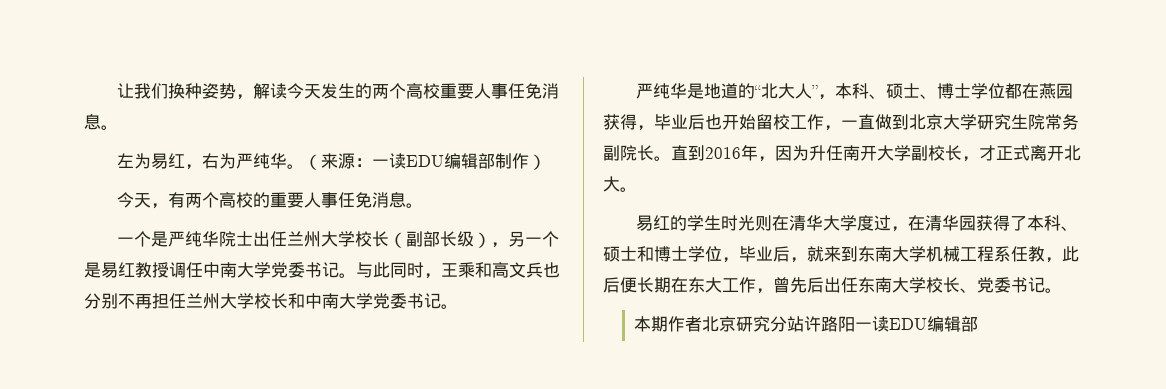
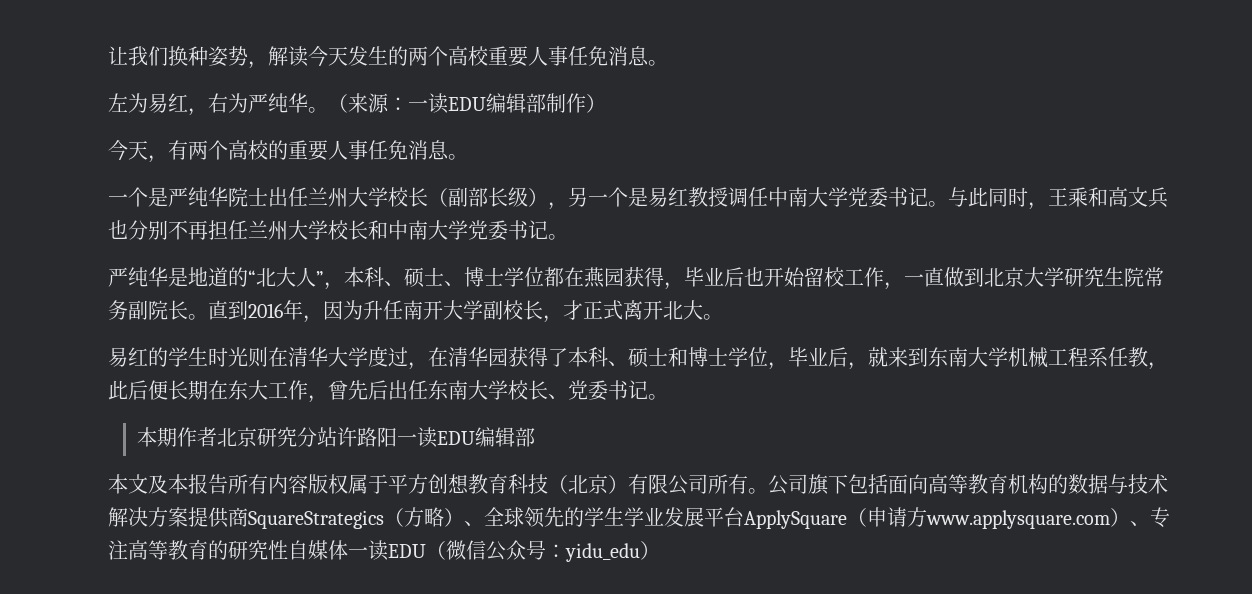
+ 本文及本报告所有内容版权属于平方创想教育科技（北京）有限公司所有。公司旗下包括面向高等教育机构的数据与技术解决方案提供商SquareStrategics（方略）、全球领先的学生学业发展平台ApplySquare（申请方www.applysquare.com）、专注高等教育的研究性自媒体一读EDU（微信公众号：yidu_edu）

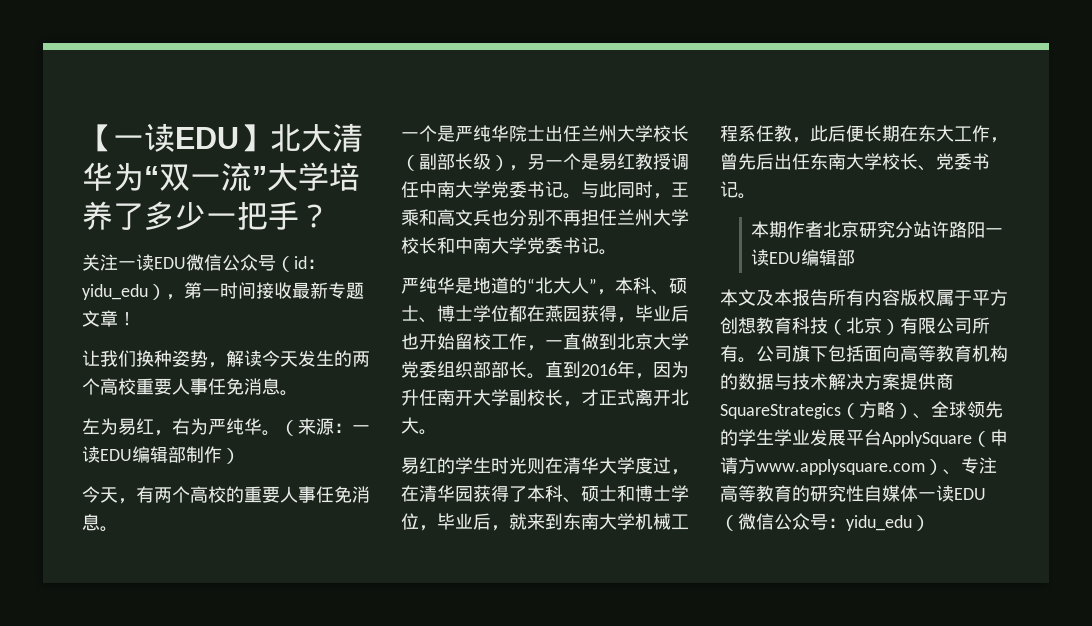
+ 【一读EDU】北大清华为“双一流”大学培养了多少一把手？
+ 关注一读EDU微信公众号（id：yidu_edu），第一时间接收最新专题文章！
- 严纯华是地道的“北大人”，本科、硕士、博士学位都在燕园获得，毕业后也开始留校工作，一直做到北京大学研究生院常务副院长。
+ 严纯华是地道的“北大人”，本科、硕士、博士学位都在燕园获得，毕业后也开始留校工作，一直做到北京大学党委组织部部长。

